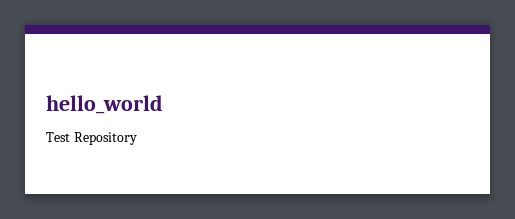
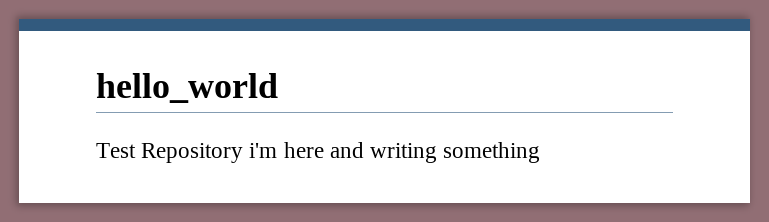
- Test Repository
+ Test Repository i'm here and writing something

